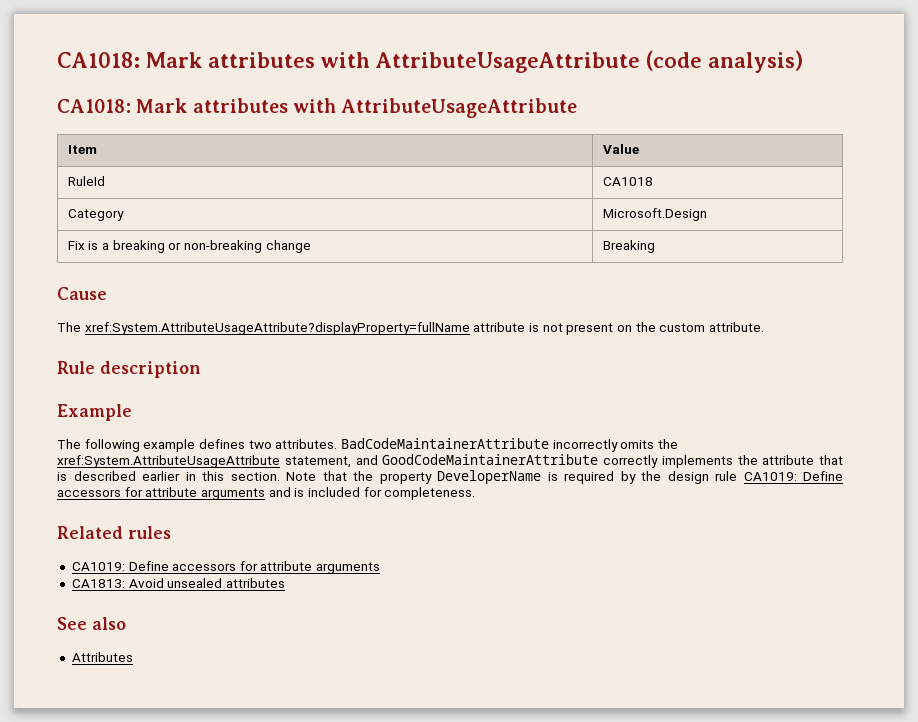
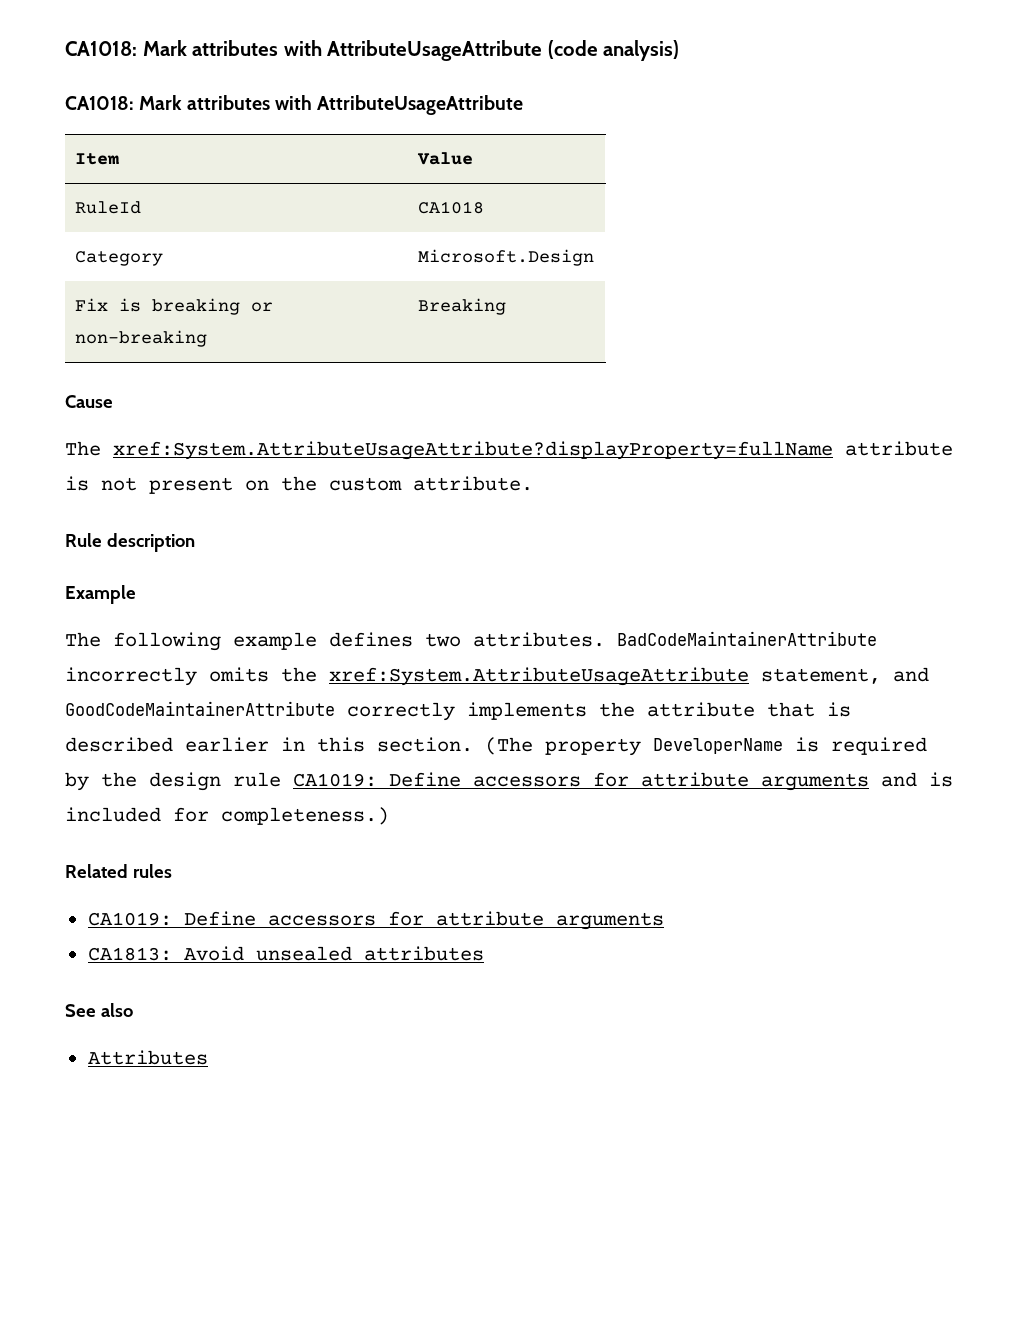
- Fix is a breaking or non-breaking change | Breaking
+ Fix is breaking or non-breaking | Breaking
- Note that the property DeveloperName is required by the design rule CA1019: Define accessors for attribute arguments and is included for completeness.
+ (The property DeveloperName is required by the design rule CA1019: Define accessors for attribute arguments and is included for completeness.)

